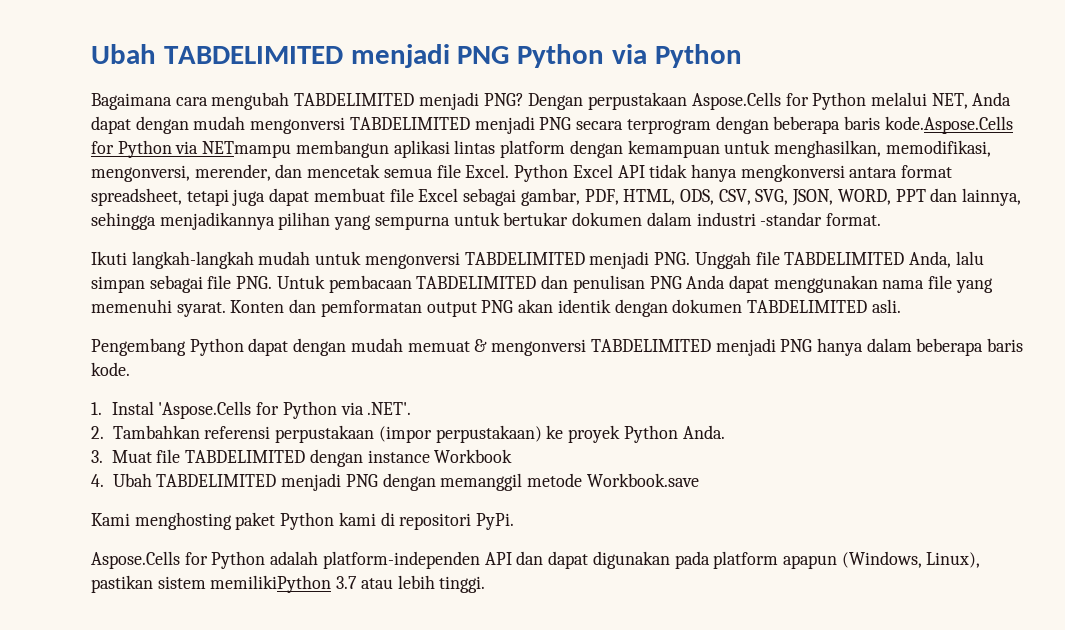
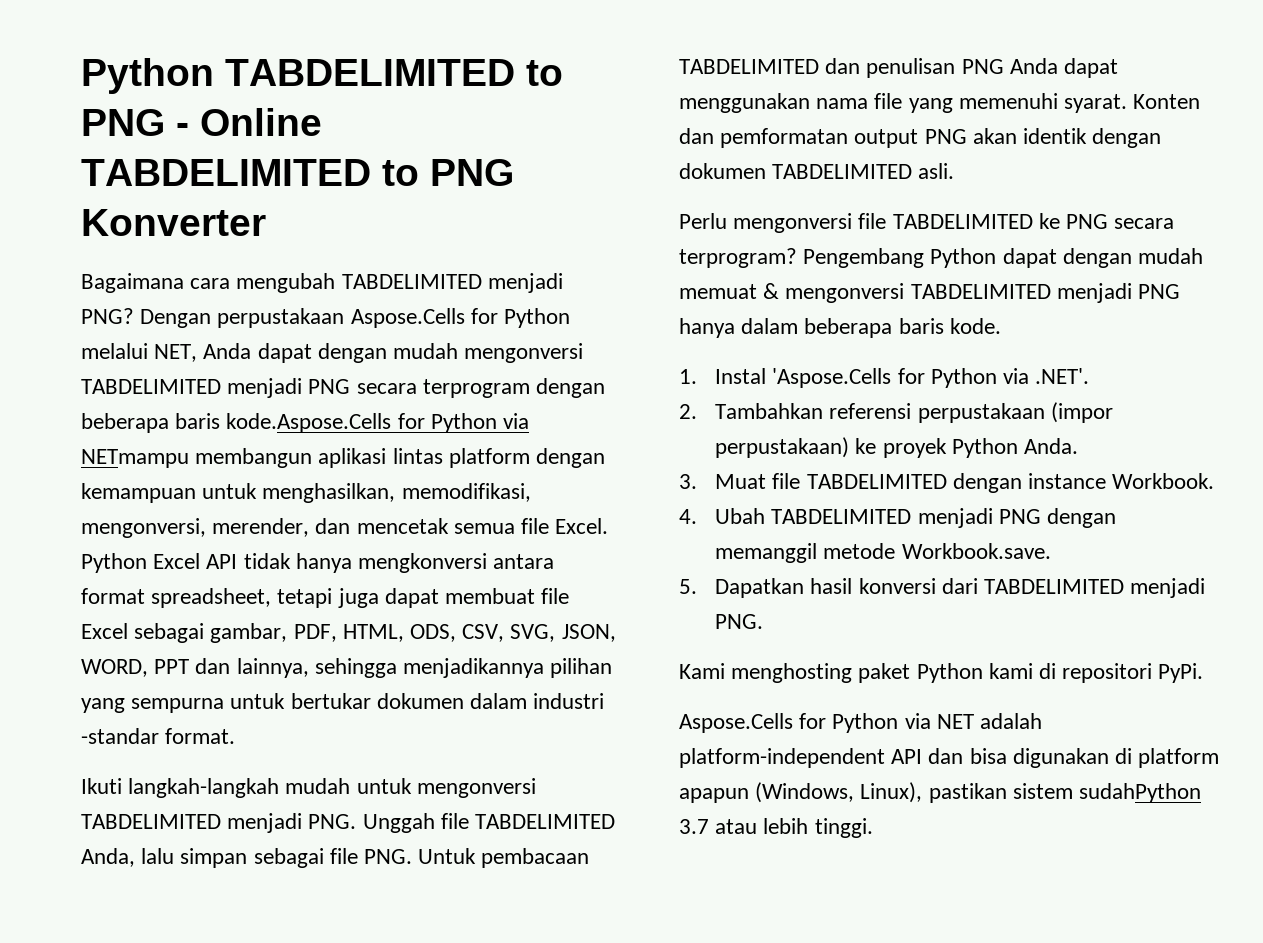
- Ubah TABDELIMITED menjadi PNG Python via Python
+ Python TABDELIMITED to PNG - Online TABDELIMITED to PNG Konverter
+ Perlu mengonversi file TABDELIMITED ke PNG secara terprogram?
- 3. Muat file TABDELIMITED dengan instance Workbook
+ 3. Muat file TABDELIMITED dengan instance Workbook.
- 4. Ubah TABDELIMITED menjadi PNG dengan memanggil metode Workbook.save
+ 4. Ubah TABDELIMITED menjadi PNG dengan memanggil metode Workbook.save.
+ 5. Dapatkan hasil konversi dari TABDELIMITED menjadi PNG.
- Aspose.Cells for Python adalah platform-independen API dan dapat digunakan pada platform apapun (Windows, Linux), pastikan sistem memilikiPython 3.7 atau lebih tinggi.
+ Aspose.Cells for Python via NET adalah platform-independent API dan bisa digunakan di platform apapun (Windows, Linux), pastikan sistem sudahPython 3.7 atau lebih tinggi.

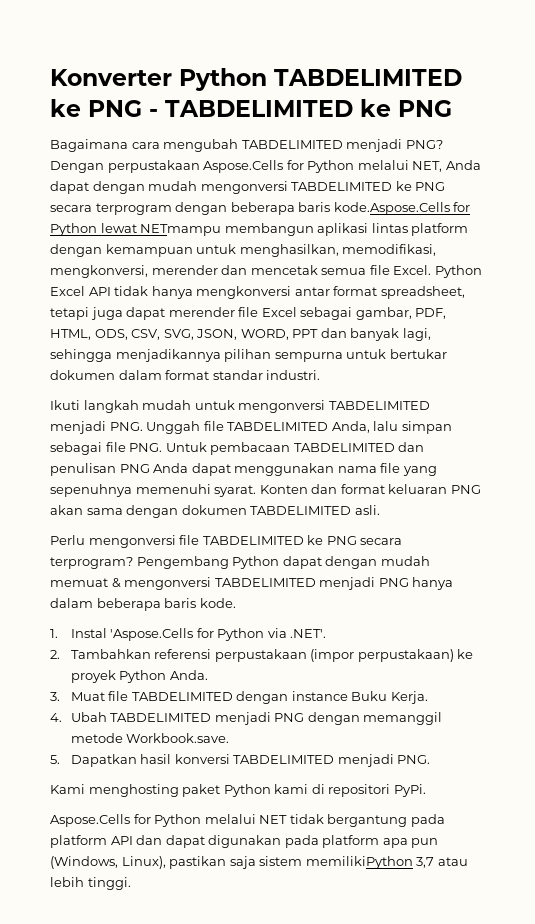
- Python TABDELIMITED to PNG - Online TABDELIMITED to PNG Konverter
+ Konverter Python TABDELIMITED ke PNG - TABDELIMITED ke PNG
- Dengan perpustakaan Aspose.Cells for Python melalui NET, Anda dapat dengan mudah mengonversi TABDELIMITED menjadi PNG secara terprogram dengan beberapa baris kode.Aspose.Cells for Python via NETmampu membangun aplikasi lintas platform dengan kemampuan untuk menghasilkan, memodifikasi, mengonversi, merender, dan mencetak semua file Excel.
+ Dengan perpustakaan Aspose.Cells for Python melalui NET, Anda dapat dengan mudah mengonversi TABDELIMITED ke PNG secara terprogram dengan beberapa baris kode.Aspose.Cells for Python lewat NETmampu membangun aplikasi lintas platform dengan kemampuan untuk menghasilkan, memodifikasi, mengkonversi, merender dan mencetak semua file Excel.
- Python Excel API tidak hanya mengkonversi antara format spreadsheet, tetapi juga dapat membuat file Excel sebagai gambar, PDF, HTML, ODS, CSV, SVG, JSON, WORD, PPT dan lainnya, sehingga menjadikannya pilihan yang sempurna untuk bertukar dokumen dalam industri -standar format.
+ Python Excel API tidak hanya mengkonversi antar format spreadsheet, tetapi juga dapat merender file Excel sebagai gambar, PDF, HTML, ODS, CSV, SVG, JSON, WORD, PPT dan banyak lagi, sehingga menjadikannya pilihan sempurna untuk bertukar dokumen dalam format standar industri.
- Ikuti langkah-langkah mudah untuk mengonversi TABDELIMITED menjadi PNG. Unggah file TABDELIMITED Anda, lalu simpan sebagai file PNG. Untuk pembacaan TABDELIMITED dan penulisan PNG Anda dapat menggunakan nama file yang memenuhi syarat.
+ Ikuti langkah mudah untuk mengonversi TABDELIMITED menjadi PNG. Unggah file TABDELIMITED Anda, lalu simpan sebagai file PNG. Untuk pembacaan TABDELIMITED dan penulisan PNG Anda dapat menggunakan nama file yang sepenuhnya memenuhi syarat.
- Konten dan pemformatan output PNG akan identik dengan dokumen TABDELIMITED asli.
+ Konten dan format keluaran PNG akan sama dengan dokumen TABDELIMITED asli.
- 3. Muat file TABDELIMITED dengan instance Workbook.
+ 3. Muat file TABDELIMITED dengan instance Buku Kerja.
- 5. Dapatkan hasil konversi dari TABDELIMITED menjadi PNG.
+ 5. Dapatkan hasil konversi TABDELIMITED menjadi PNG.
- Aspose.Cells for Python via NET adalah platform-independent API dan bisa digunakan di platform apapun (Windows, Linux), pastikan sistem sudahPython 3.7 atau lebih tinggi.
+ Aspose.Cells for Python melalui NET tidak bergantung pada platform API dan dapat digunakan pada platform apa pun (Windows, Linux), pastikan saja sistem memilikiPython 3,7 atau lebih tinggi.

